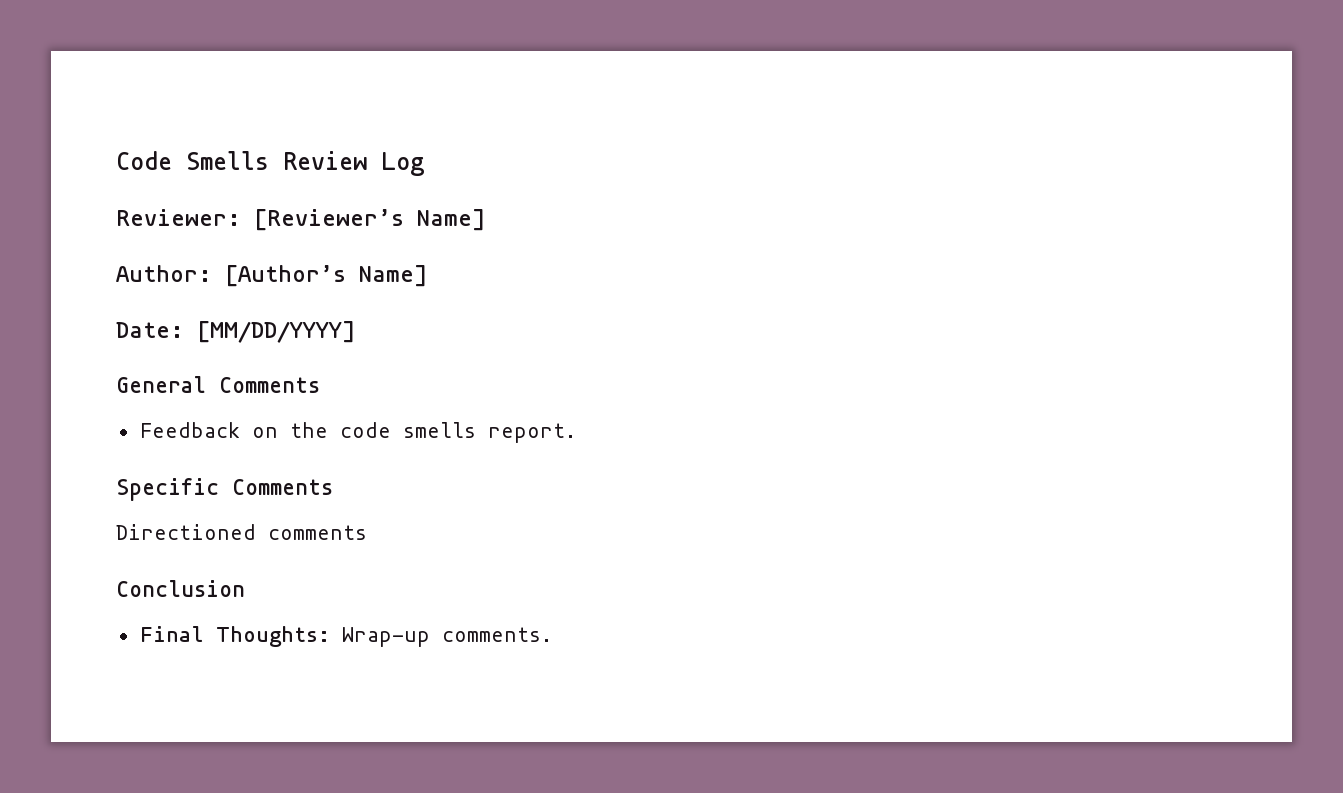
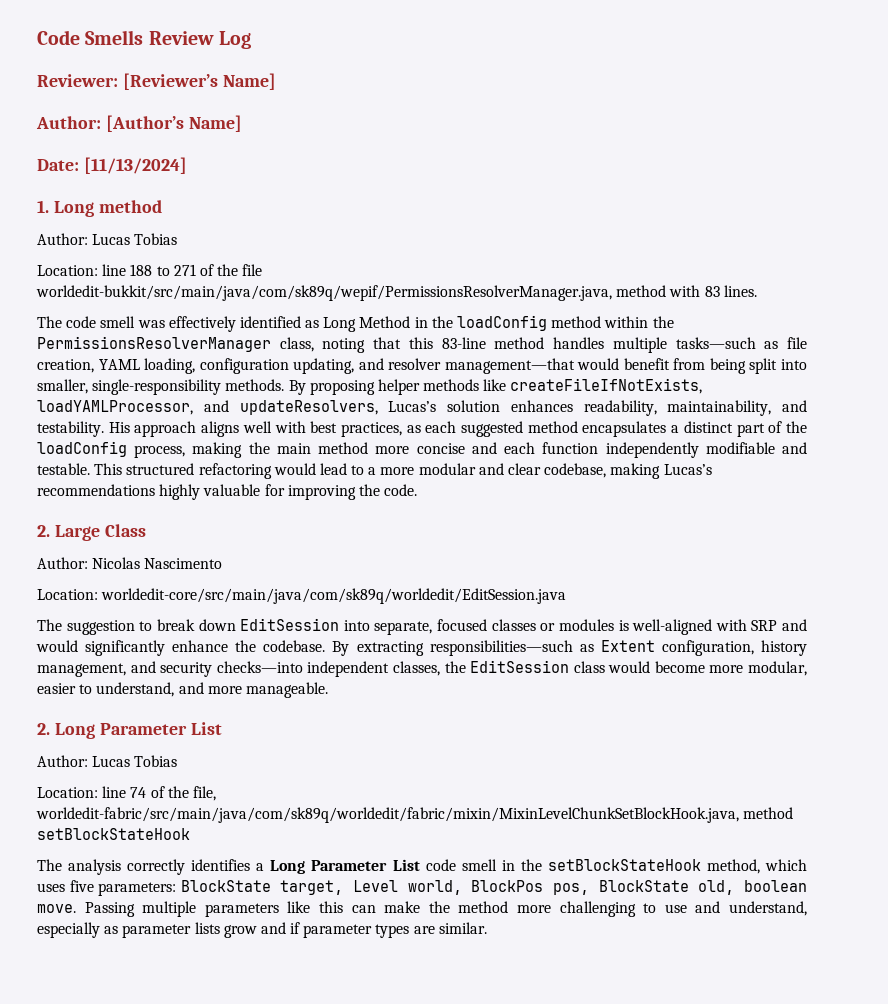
- Date: [MM/DD/YYYY]
- General Comments
- Feedback on the code smells report.
- Specific Comments
- Directioned comments
- Conclusion
- Final Thoughts: Wrap-up comments.
+ Date: [11/13/2024]
+ 1. Long method
+ Author: Lucas Tobias
+ Location: line 188 to 271 of the file worldedit-bukkit/src/main/java/com/sk89q/wepif/PermissionsResolverManager.java, method with 83 lines.
+ The code smell was effectively identified as Long Method in the loadConfig method within the PermissionsResolverManager class, noting that this 83-line method handles multiple tasks—such as file creation, YAML loading, configuration updating, and resolver management—that would benefit from being split into smaller, single-responsibility methods. By proposing helper methods like createFileIfNotExists, loadYAMLProcessor, and updateResolvers, Lucas’s solution enhances readability, maintainability, and testability. His approach aligns well with best practices, as each suggested method encapsulates a distinct part of the loadConfig process, making the main method more concise and each function independently modifiable and testable. This structured refactoring would lead to a more modular and clear codebase, making Lucas’s recommendations highly valuable for improving the code.
+ 2. Large Class
+ Author: Nicolas Nascimento
+ Location: worldedit-core/src/main/java/com/sk89q/worldedit/EditSession.java
+ The suggestion to break down EditSession into separate, focused classes or modules is well-aligned with SRP and would significantly enhance the codebase. By extracting responsibilities—such as Extent configuration, history management, and security checks—into independent classes, the EditSession class would become more modular, easier to understand, and more manageable.
+ 2. Long Parameter List
+ Author: Lucas Tobias
+ Location: line 74 of the file, worldedit-fabric/src/main/java/com/sk89q/worldedit/fabric/mixin/MixinLevelChunkSetBlockHook.java, method setBlockStateHook
+ The analysis correctly identifies a Long Parameter List code smell in the setBlockStateHook method, which uses five parameters: BlockState target, Level world, BlockPos pos, BlockState old, boolean move. Passing multiple parameters like this can make the method more challenging to use and understand, especially as parameter lists grow and if parameter types are similar.

